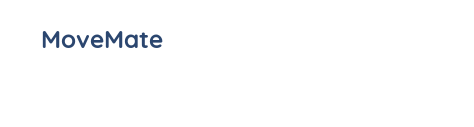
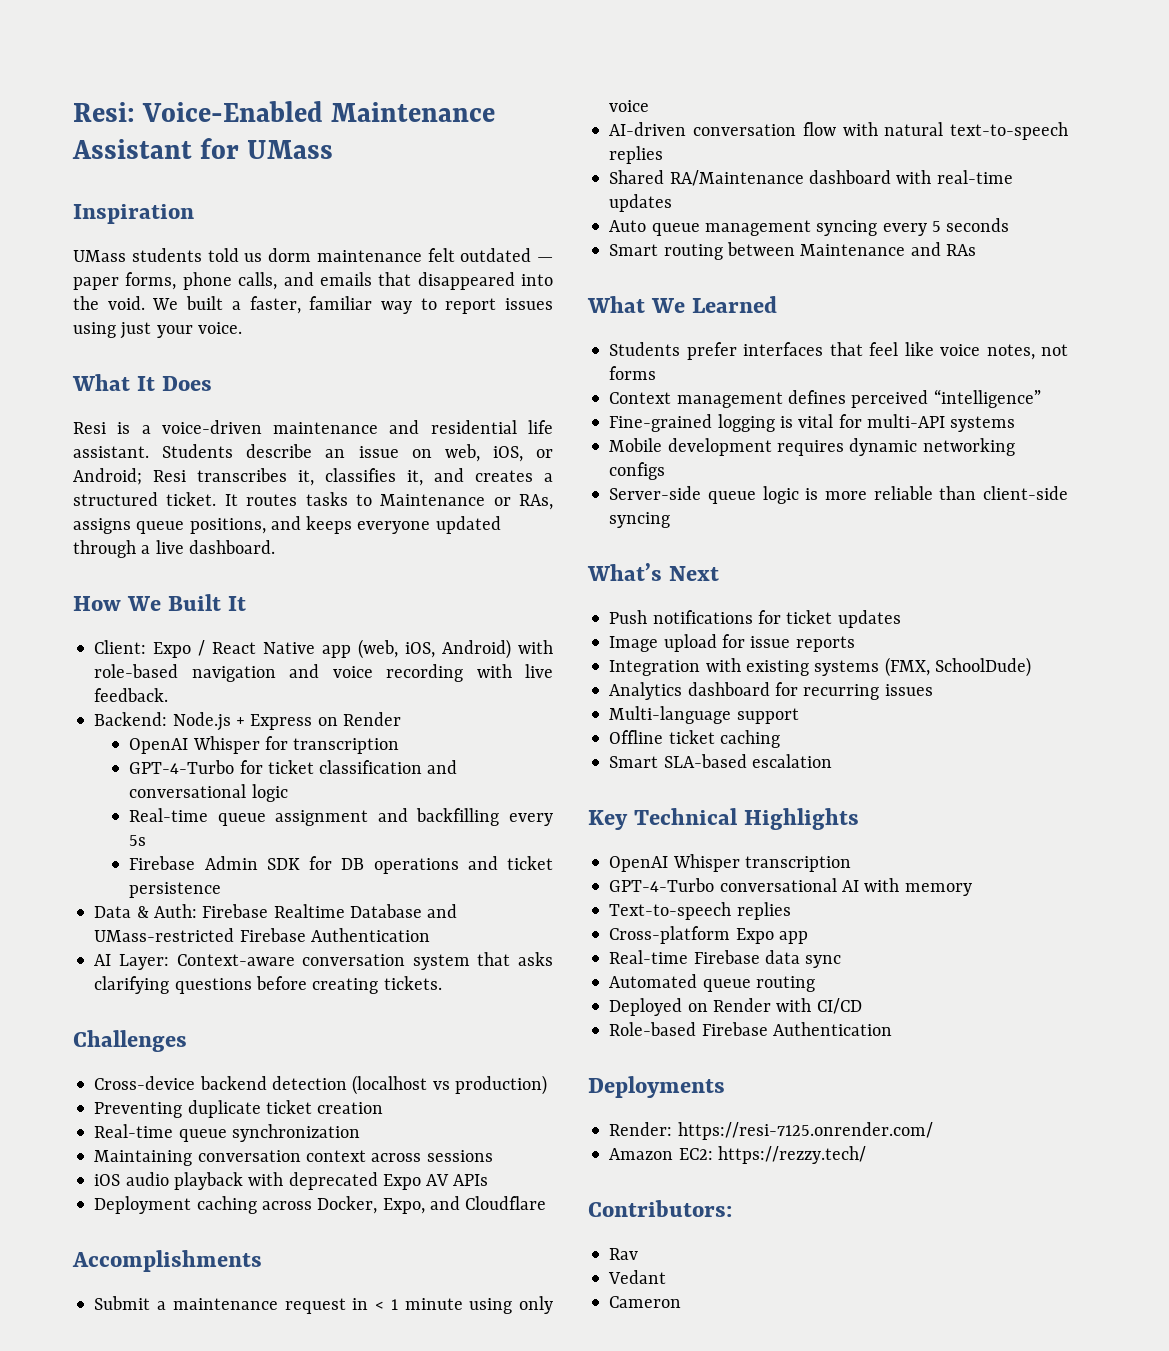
- MoveMate
+ Resi: Voice-Enabled Maintenance Assistant for UMass
+ Inspiration
+ UMass students told us dorm maintenance felt outdated — paper forms, phone calls, and emails that disappeared into the void. We built a faster, familiar way to report issues using just your voice.
+ What It Does
+ Resi is a voice-driven maintenance and residential life assistant. Students describe an issue on web, iOS, or Android; Resi transcribes it, classifies it, and creates a structured ticket. It routes tasks to Maintenance or RAs, assigns queue positions, and keeps everyone updated through a live dashboard.
+ How We Built It
+ Client: Expo / React Native app (web, iOS, Android) with role-based navigation and voice recording with live feedback.
+ Backend: Node.js + Express on Render
+ OpenAI Whisper for transcription
+ GPT-4-Turbo for ticket classification and conversational logic
+ Real-time queue assignment and backfilling every 5s
+ Firebase Admin SDK for DB operations and ticket persistence
+ Data & Auth: Firebase Realtime Database and UMass-restricted Firebase Authentication
+ AI Layer: Context-aware conversation system that asks clarifying questions before creating tickets.
+ Challenges
+ Cross-device backend detection (localhost vs production)
+ Preventing duplicate ticket creation
+ Real-time queue synchronization
+ Maintaining conversation context across sessions
+ iOS audio playback with deprecated Expo AV APIs
+ Deployment caching across Docker, Expo, and Cloudflare
+ Accomplishments
+ Submit a maintenance request in < 1 minute using only voice
+ AI-driven conversation flow with natural text-to-speech replies
+ Shared RA/Maintenance dashboard with real-time updates
+ Auto queue management syncing every 5 seconds
+ Smart routing between Maintenance and RAs
+ What We Learned
+ Students prefer interfaces that feel like voice notes, not forms
+ Context management defines perceived “intelligence”
+ Fine-grained logging is vital for multi-API systems
+ Mobile development requires dynamic networking configs
+ Server-side queue logic is more reliable than client-side syncing
+ What’s Next
+ Push notifications for ticket updates
+ Image upload for issue reports
+ Integration with existing systems (FMX, SchoolDude)
+ Analytics dashboard for recurring issues
+ Multi-language support
+ Offline ticket caching
+ Smart SLA-based escalation
+ Key Technical Highlights
+ OpenAI Whisper transcription
+ GPT-4-Turbo conversational AI with memory
+ Text-to-speech replies
+ Cross-platform Expo app
+ Real-time Firebase data sync
+ Automated queue routing
+ Deployed on Render with CI/CD
+ Role-based Firebase Authentication
+ Deployments
+ Render: https://resi-7125.onrender.com/
+ Amazon EC2: https://rezzy.tech/
+ Contributors:
+ Rav
+ Vedant
+ Cameron

